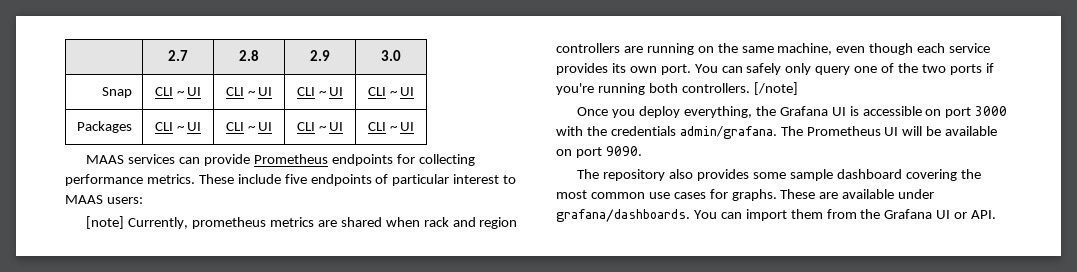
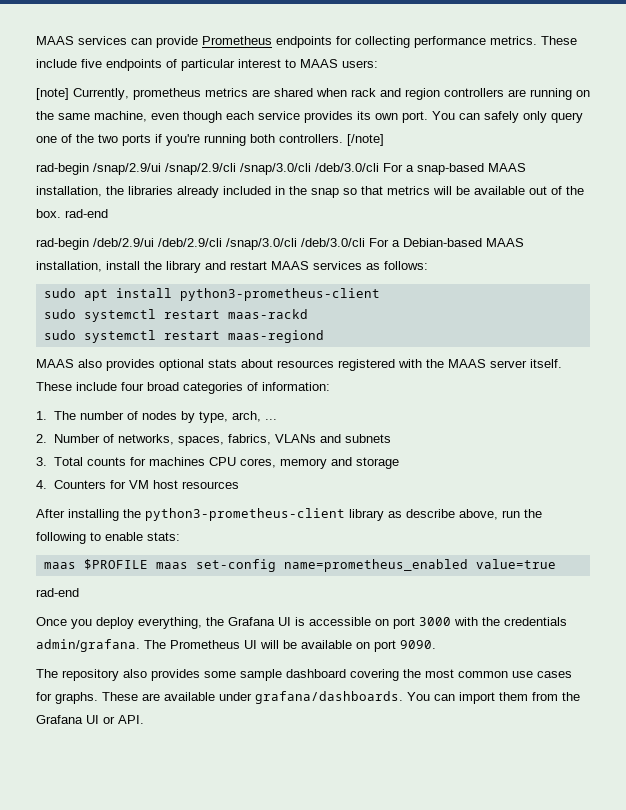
- | 2.7 | 2.8 | 2.9 | 3.0
- Snap | CLI ~ UI | CLI ~ UI | CLI ~ UI | CLI ~ UI
- Packages | CLI ~ UI | CLI ~ UI | CLI ~ UI | CLI ~ UI
+ rad-begin /snap/2.9/ui /snap/2.9/cli /snap/3.0/cli /deb/3.0/cli For a snap-based MAAS installation, the libraries already included in the snap so that metrics will be available out of the box. rad-end
+ rad-begin /deb/2.9/ui /deb/2.9/cli /snap/3.0/cli /deb/3.0/cli For a Debian-based MAAS installation, install the library and restart MAAS services as follows:
+ sudo apt install python3-prometheus-client
+ sudo systemctl restart maas-rackd
+ sudo systemctl restart maas-regiond
+ MAAS also provides optional stats about resources registered with the MAAS server itself. These include four broad categories of information:
+ 1. The number of nodes by type, arch, ...
+ 2. Number of networks, spaces, fabrics, VLANs and subnets
+ 3. Total counts for machines CPU cores, memory and storage
+ 4. Counters for VM host resources
+ After installing the python3-prometheus-client library as describe above, run the following to enable stats:
+ maas $PROFILE maas set-config name=prometheus_enabled value=true
+ rad-end

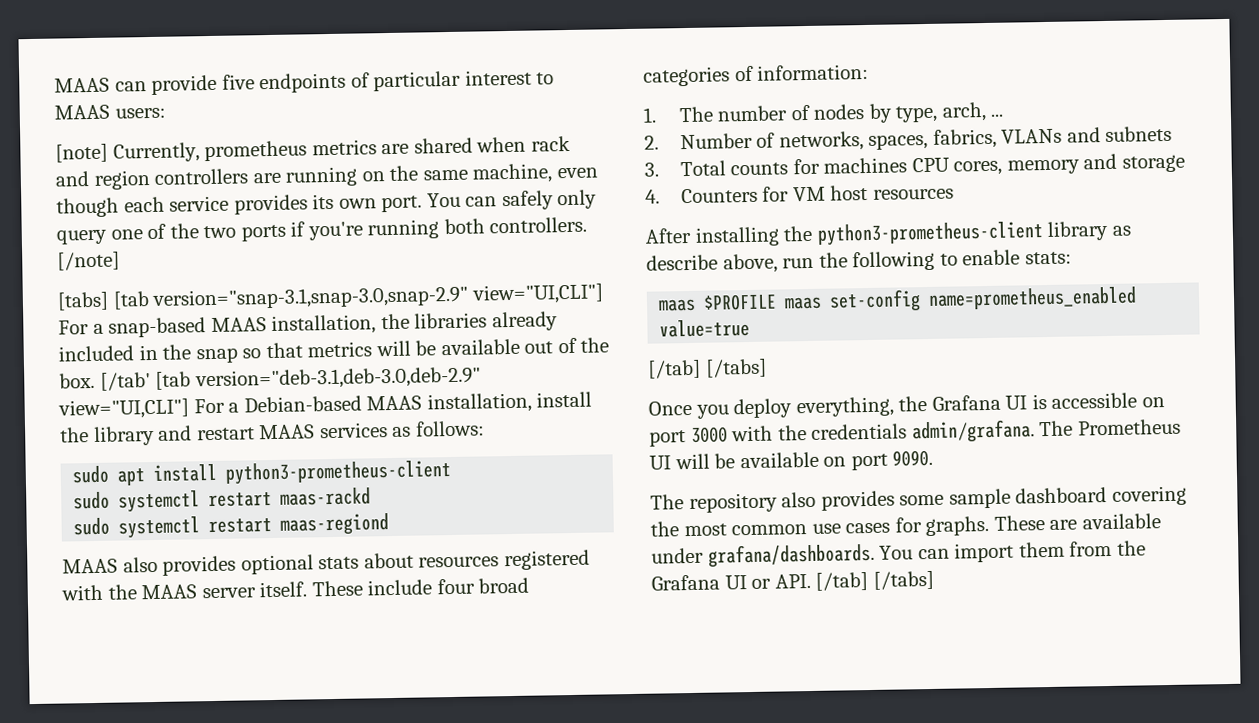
- MAAS services can provide Prometheus endpoints for collecting performance metrics. These include five endpoints of particular interest to MAAS users:
+ MAAS can provide five endpoints of particular interest to MAAS users:
- rad-begin /snap/2.9/ui /snap/2.9/cli /snap/3.0/cli /deb/3.0/cli For a snap-based MAAS installation, the libraries already included in the snap so that metrics will be available out of the box. rad-end
- rad-begin /deb/2.9/ui /deb/2.9/cli /snap/3.0/cli /deb/3.0/cli For a Debian-based MAAS installation, install the library and restart MAAS services as follows:
+ [tabs] [tab version="snap-3.1,snap-3.0,snap-2.9" view="UI,CLI"] For a snap-based MAAS installation, the libraries already included in the snap so that metrics will be available out of the box. [/tab' [tab version="deb-3.1,deb-3.0,deb-2.9" view="UI,CLI"] For a Debian-based MAAS installation, install the library and restart MAAS services as follows:
  maas $PROFILE maas set-config name=prometheus_enabled value=true
- rad-end
+ [/tab] [/tabs]
- You can import them from the Grafana UI or API.
+ You can import them from the Grafana UI or API. [/tab] [/tabs]

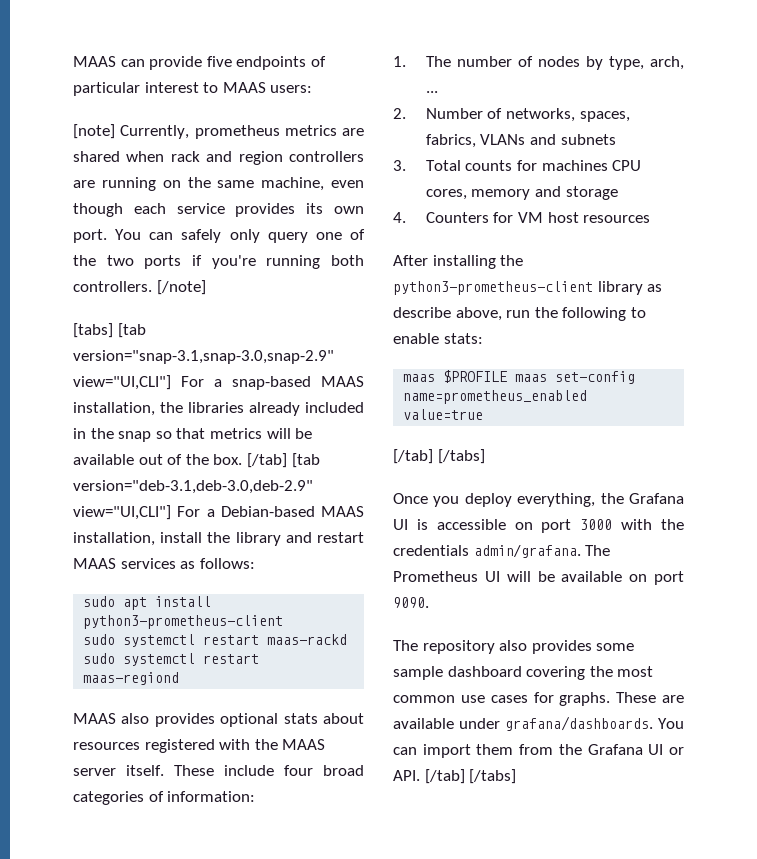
- [/tab' [tab version="deb-3.1,deb-3.0,deb-2.9" view="UI,CLI"] For a Debian-based MAAS installation, install the library and restart MAAS services as follows:
+ [/tab] [tab version="deb-3.1,deb-3.0,deb-2.9" view="UI,CLI"] For a Debian-based MAAS installation, install the library and restart MAAS services as follows:

